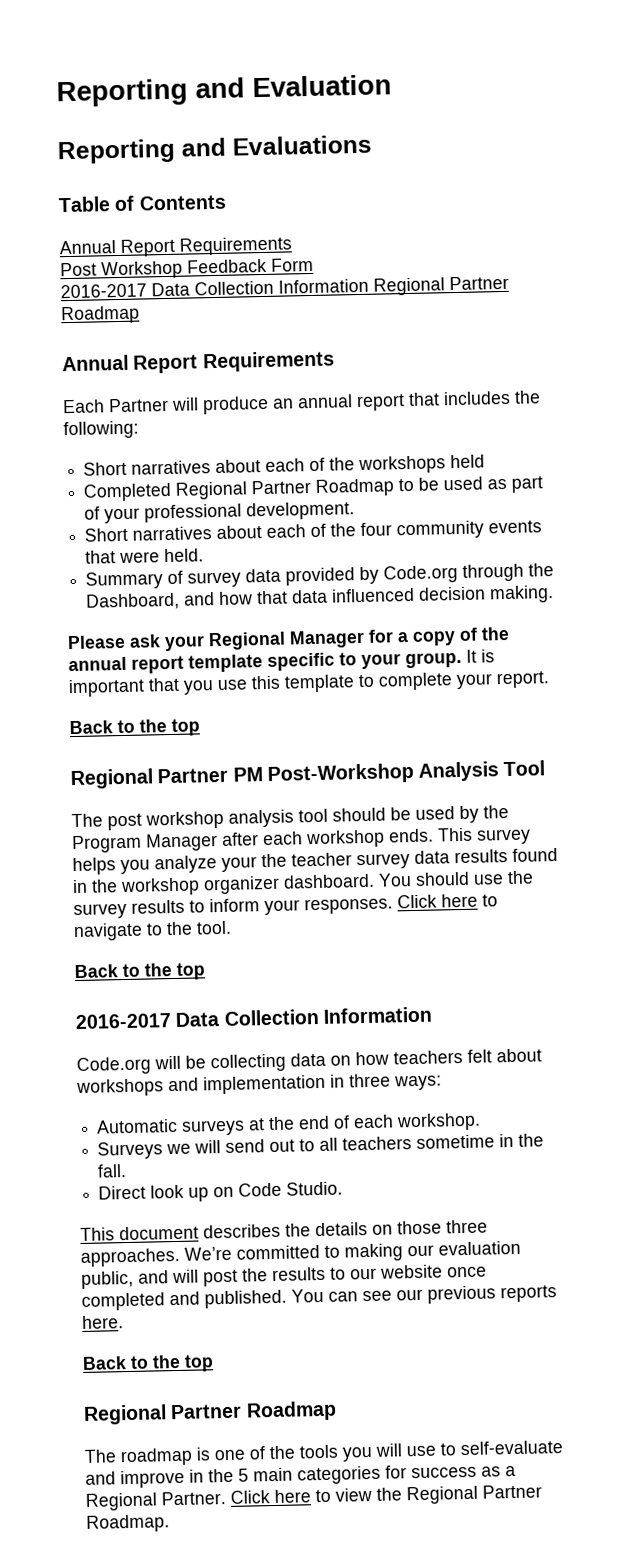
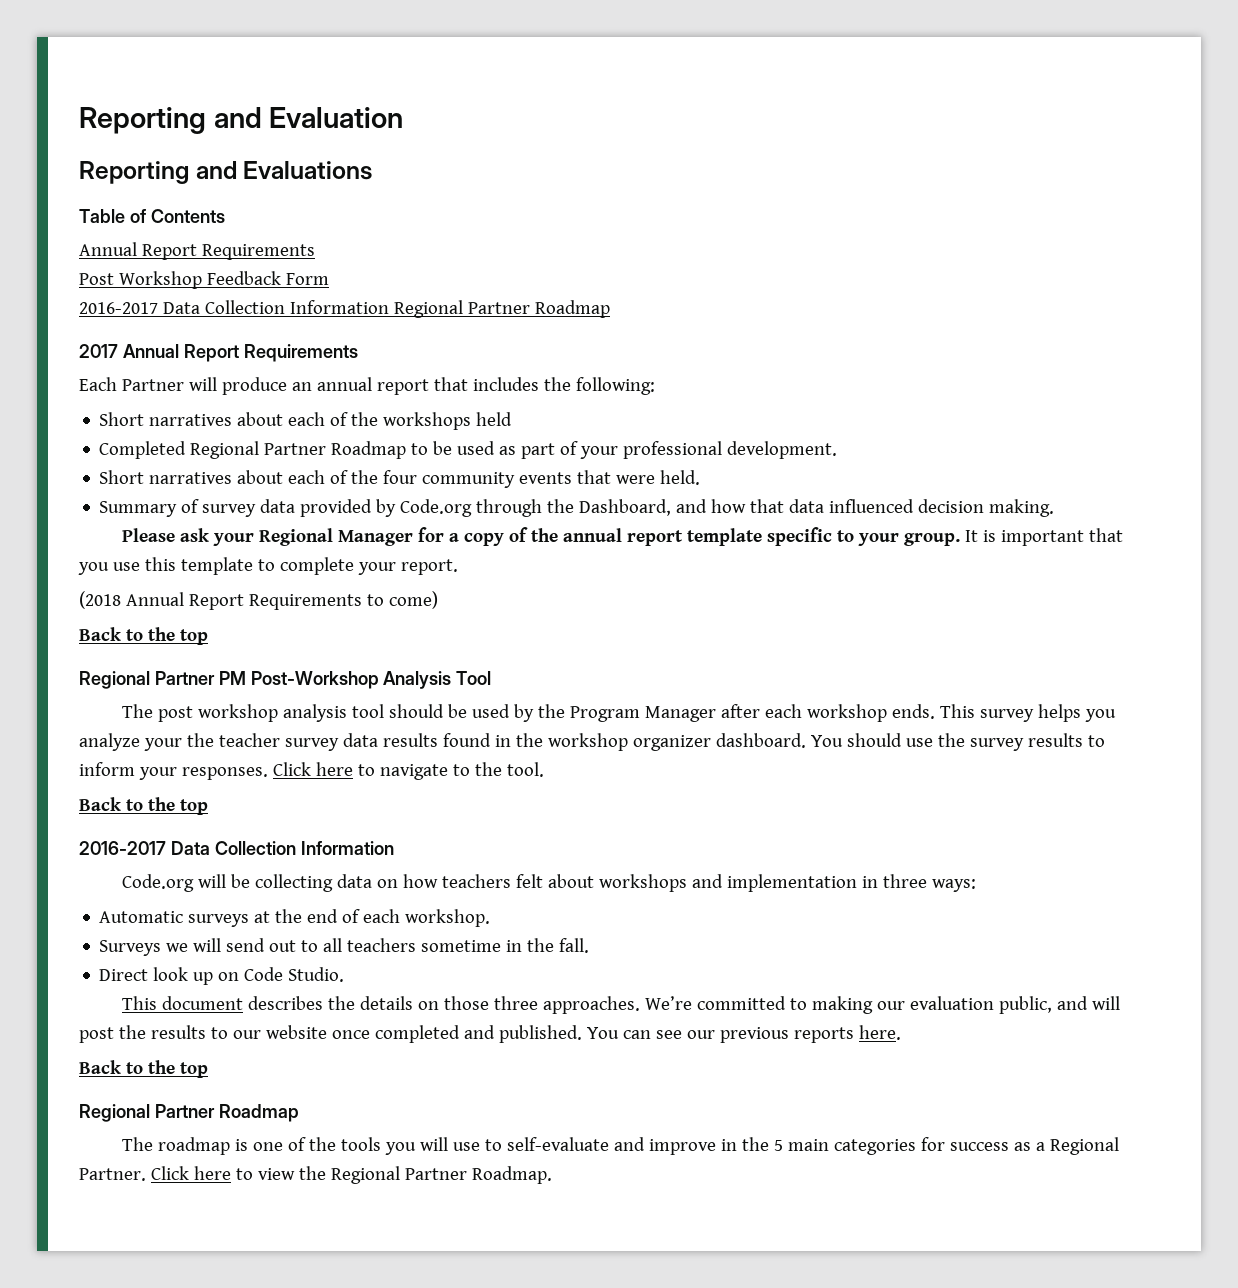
  2016-2017 Data Collection Information Regional Partner Roadmap
- Annual Report Requirements
+ 2017 Annual Report Requirements
+ (2018 Annual Report Requirements to come)

